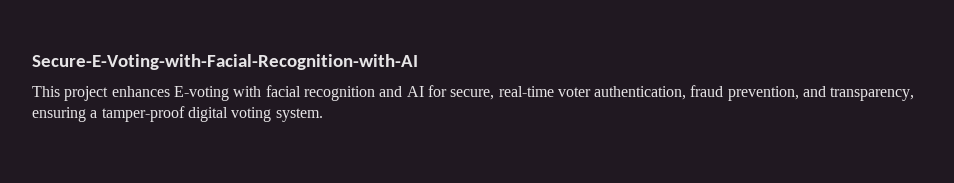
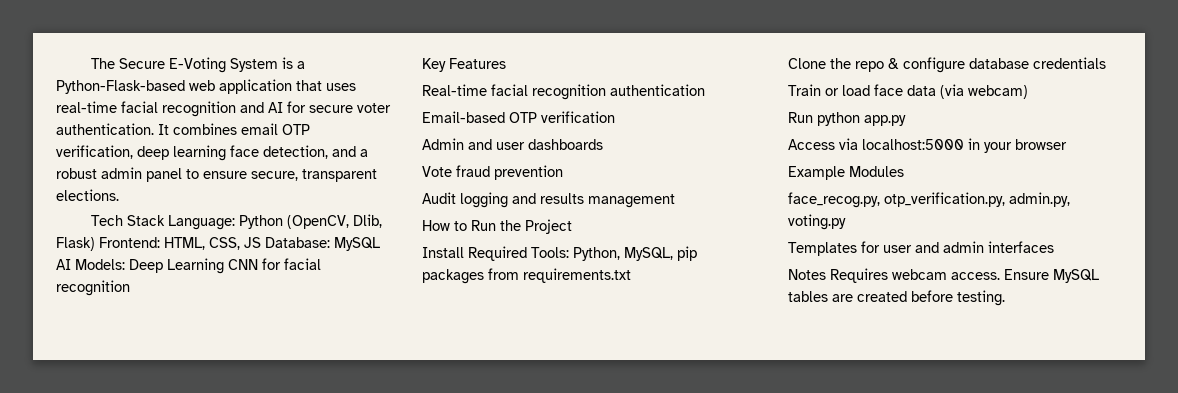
- Secure-E-Voting-with-Facial-Recognition-with-AI
- This project enhances E-voting with facial recognition and AI for secure, real-time voter authentication, fraud prevention, and transparency, ensuring a tamper-proof digital voting system.
+ The Secure E-Voting System is a Python-Flask-based web application that uses real-time facial recognition and AI for secure voter authentication. It combines email OTP verification, deep learning face detection, and a robust admin panel to ensure secure, transparent elections.
+ Tech Stack Language: Python (OpenCV, Dlib, Flask) Frontend: HTML, CSS, JS Database: MySQL AI Models: Deep Learning CNN for facial recognition
+ Key Features
+ Real-time facial recognition authentication
+ Email-based OTP verification
+ Admin and user dashboards
+ Vote fraud prevention
+ Audit logging and results management
+ How to Run the Project
+ Install Required Tools: Python, MySQL, pip packages from requirements.txt
+ Clone the repo & configure database credentials
+ Train or load face data (via webcam)
+ Run python app.py
+ Access via localhost:5000 in your browser
+ Example Modules
+ face_recog.py, otp_verification.py, admin.py, voting.py
+ Templates for user and admin interfaces
+ Notes Requires webcam access. Ensure MySQL tables are created before testing.

